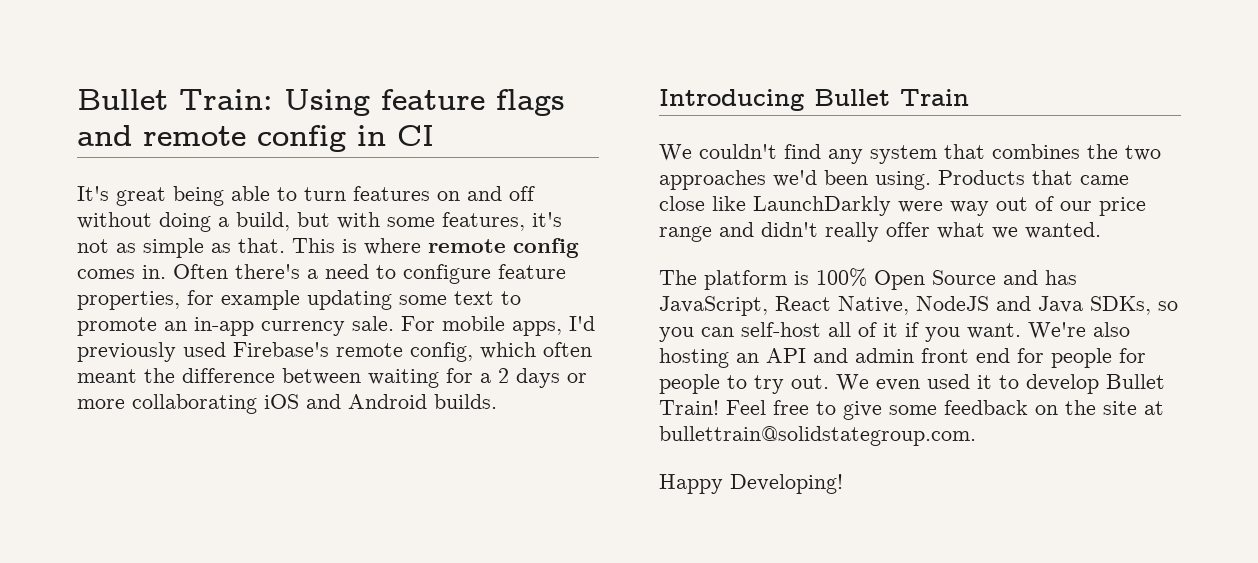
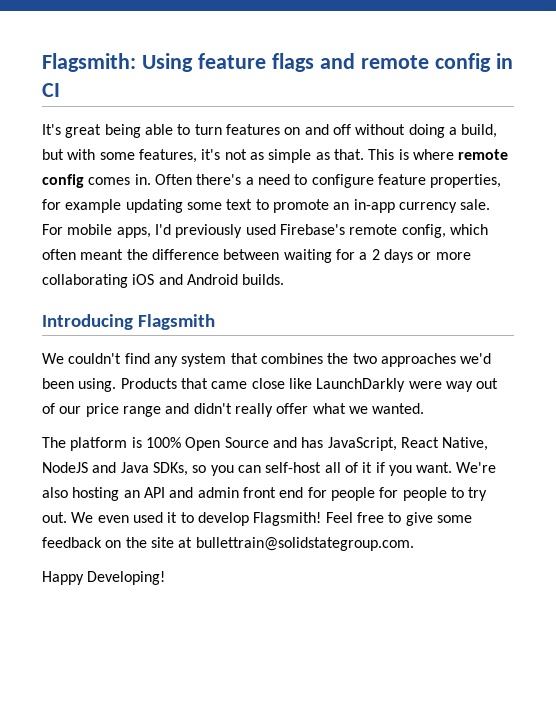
- Bullet Train: Using feature flags and remote config in CI
+ Flagsmith: Using feature flags and remote config in CI
- Introducing Bullet Train
+ Introducing Flagsmith
- We even used it to develop Bullet Train!
+ We even used it to develop Flagsmith!

